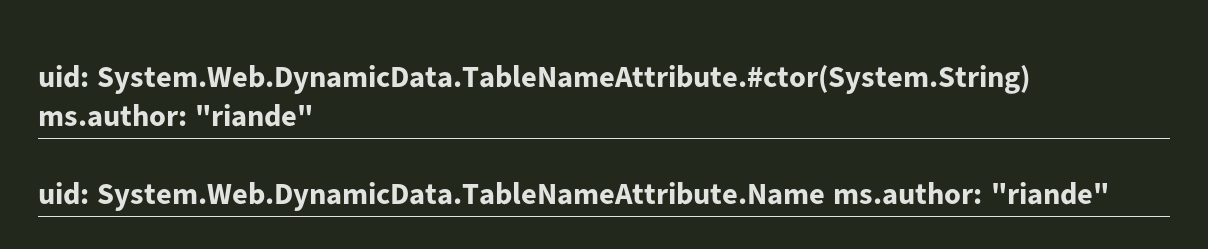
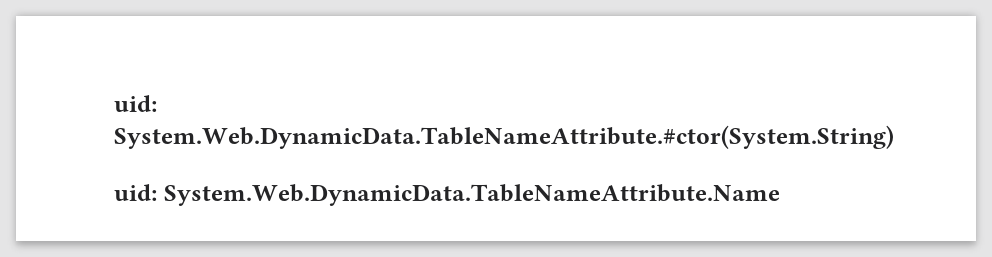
- uid: System.Web.DynamicData.TableNameAttribute.#ctor(System.String) ms.author: "riande"
+ uid: System.Web.DynamicData.TableNameAttribute.#ctor(System.String)
- uid: System.Web.DynamicData.TableNameAttribute.Name ms.author: "riande"
+ uid: System.Web.DynamicData.TableNameAttribute.Name

